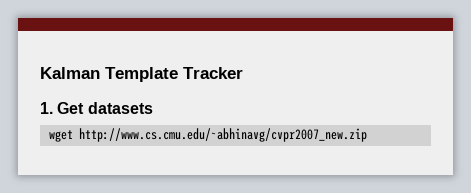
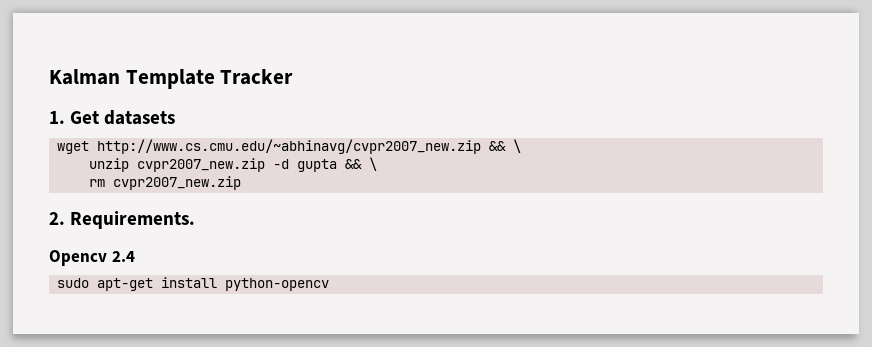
- wget http://www.cs.cmu.edu/~abhinavg/cvpr2007_new.zip
+ wget http://www.cs.cmu.edu/~abhinavg/cvpr2007_new.zip && \
+ unzip cvpr2007_new.zip -d gupta && \
+ rm cvpr2007_new.zip
+ 2. Requirements.
+ Opencv 2.4
+ sudo apt-get install python-opencv

